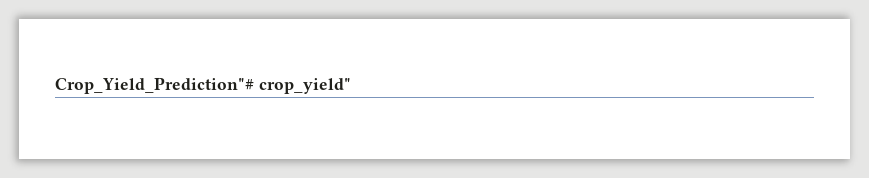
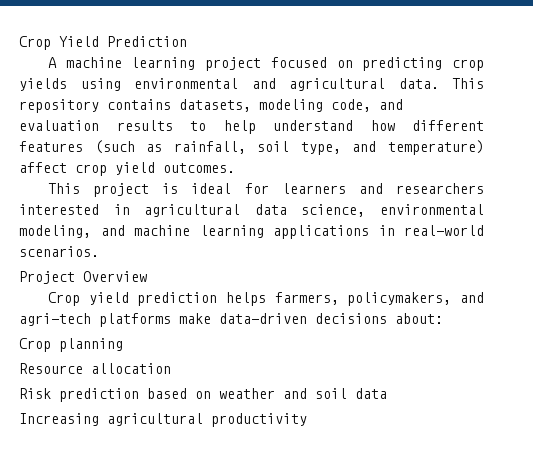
- Crop_Yield_Prediction"# crop_yield"
+ Crop Yield Prediction
+ A machine learning project focused on predicting crop yields using environmental and agricultural data. This repository contains datasets, modeling code, and evaluation results to help understand how different features (such as rainfall, soil type, and temperature) affect crop yield outcomes.
+ This project is ideal for learners and researchers interested in agricultural data science, environmental modeling, and machine learning applications in real‑world scenarios.
+ Project Overview
+ Crop yield prediction helps farmers, policymakers, and agri‑tech platforms make data‑driven decisions about:
+ Crop planning
+ Resource allocation
+ Risk prediction based on weather and soil data
+ Increasing agricultural productivity

